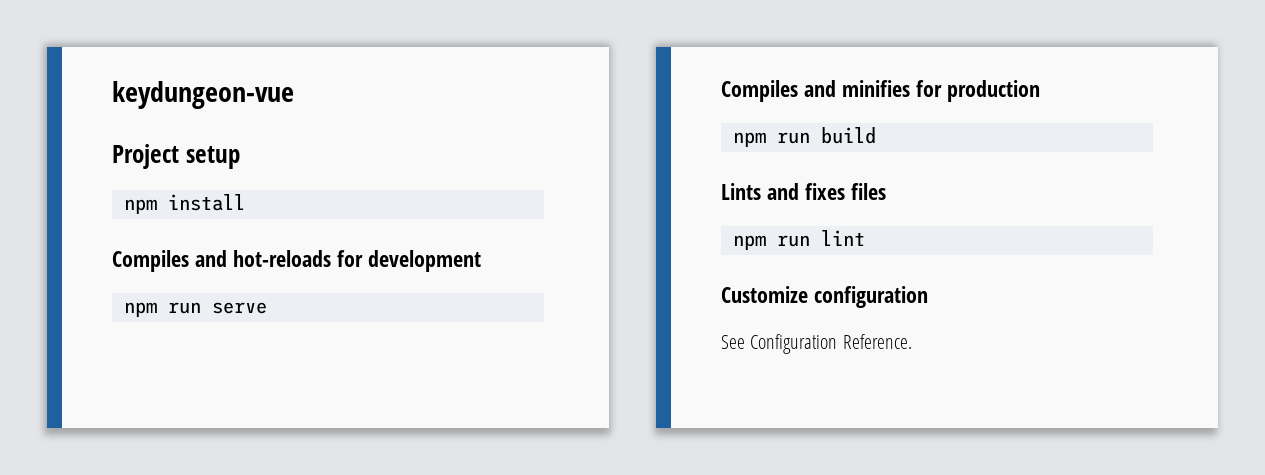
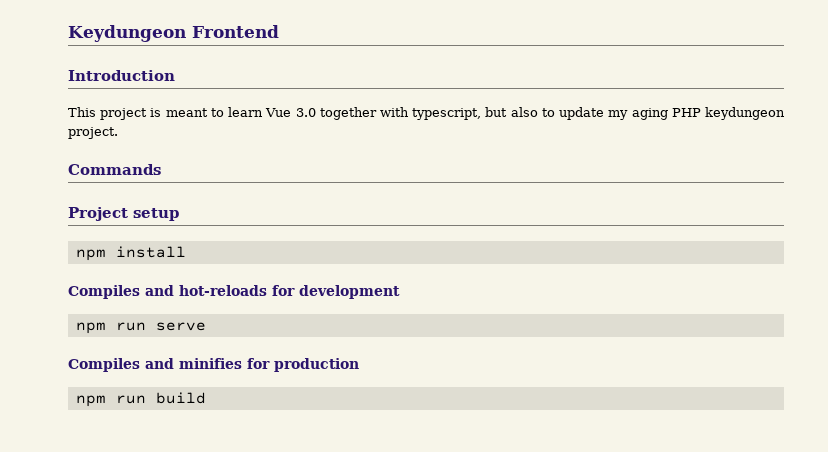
- keydungeon-vue
+ Keydungeon Frontend
+ Introduction
+ This project is meant to learn Vue 3.0 together with typescript, but also to update my aging PHP keydungeon project.
+ Commands
- Lints and fixes files
- npm run lint
- Customize configuration
- See Configuration Reference.

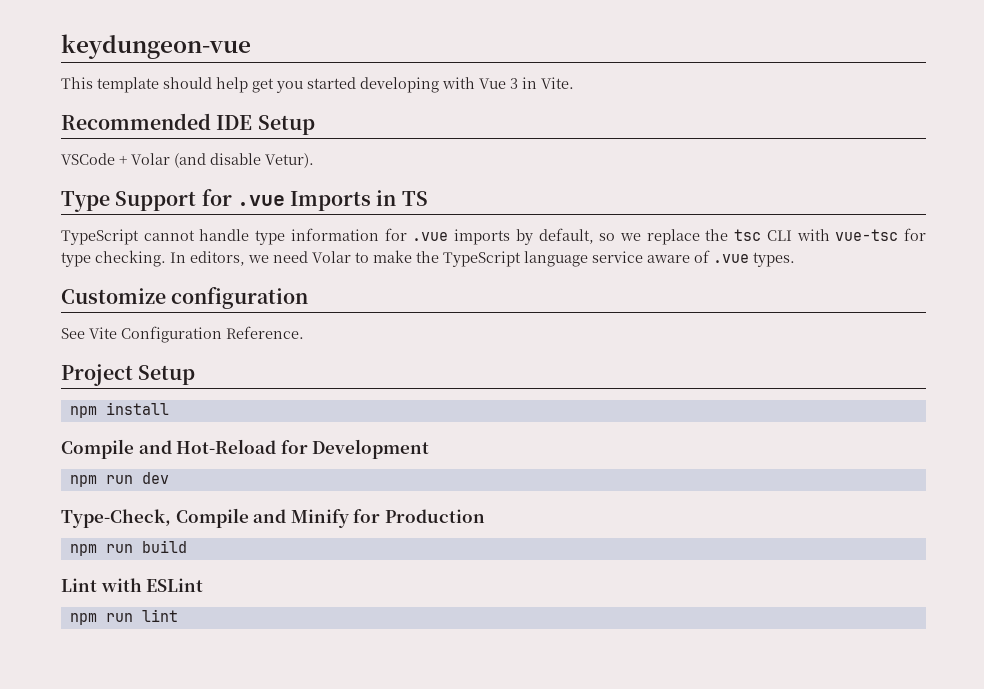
- Keydungeon Frontend
- Introduction
- This project is meant to learn Vue 3.0 together with typescript, but also to update my aging PHP keydungeon project.
- Commands
+ keydungeon-vue
+ This template should help get you started developing with Vue 3 in Vite.
+ Recommended IDE Setup
+ VSCode + Volar (and disable Vetur).
+ Type Support for .vue Imports in TS
+ TypeScript cannot handle type information for .vue imports by default, so we replace the tsc CLI with vue-tsc for type checking. In editors, we need Volar to make the TypeScript language service aware of .vue types.
+ Customize configuration
+ See Vite Configuration Reference.
- Project setup
+ Project Setup
- Compiles and hot-reloads for development
- npm run serve
- Compiles and minifies for production
+ Compile and Hot-Reload for Development
+ npm run dev
+ Type-Check, Compile and Minify for Production
  npm run build
+ Lint with ESLint
+ npm run lint

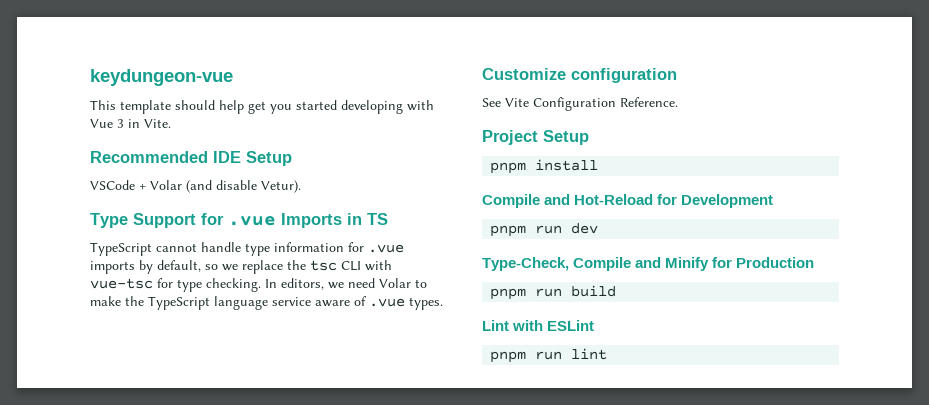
- npm install
+ pnpm install
- npm run dev
+ pnpm run dev
- npm run build
+ pnpm run build
- npm run lint
+ pnpm run lint

